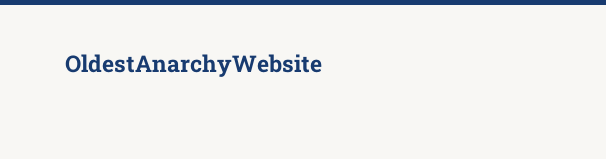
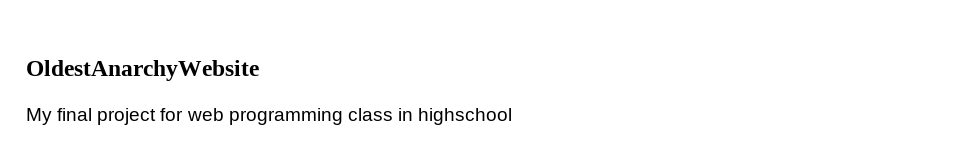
+ My final project for web programming class in highschool

